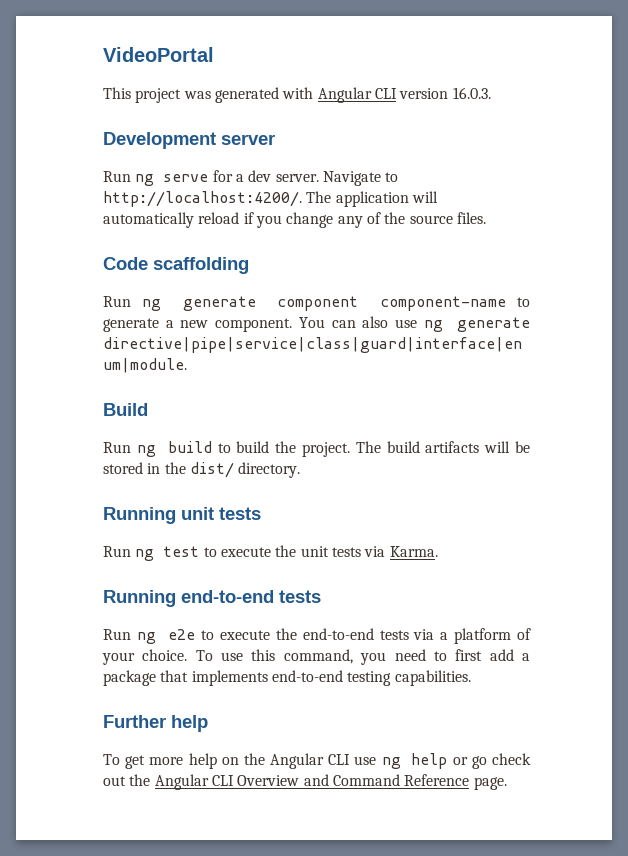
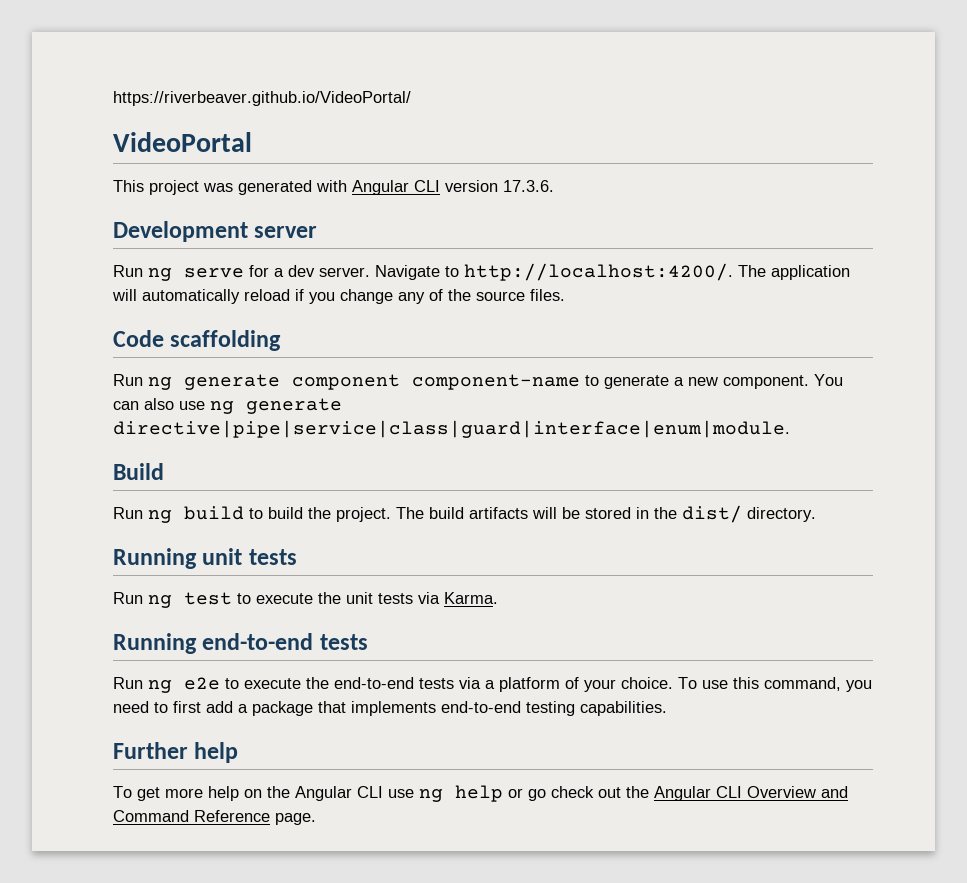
+ https://riverbeaver.github.io/VideoPortal/
- This project was generated with Angular CLI version 16.0.3.
+ This project was generated with Angular CLI version 17.3.6.

